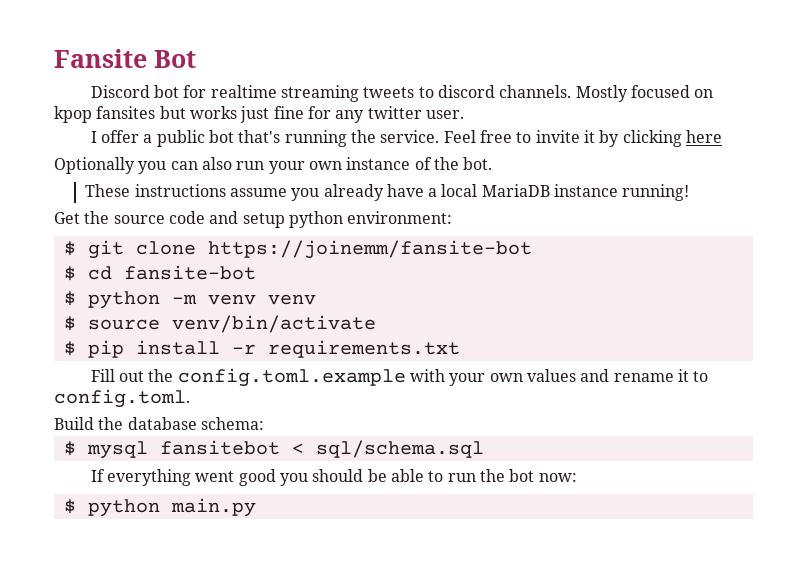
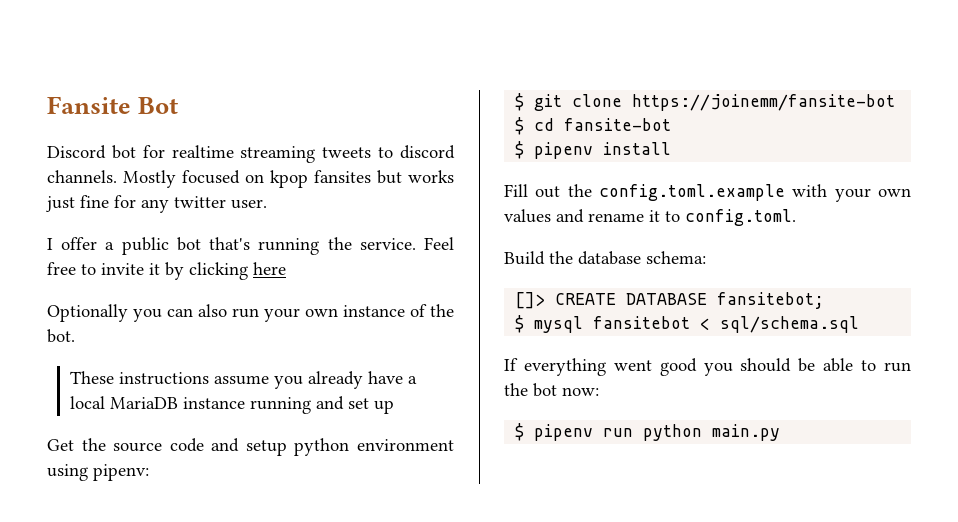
- These instructions assume you already have a local MariaDB instance running!
+ These instructions assume you already have a local MariaDB instance running and set up
- Get the source code and setup python environment:
+ Get the source code and setup python environment using pipenv:
- $ python -m venv venv
- $ source venv/bin/activate
- $ pip install -r requirements.txt
+ $ pipenv install
+ []> CREATE DATABASE fansitebot;
- $ python main.py
+ $ pipenv run python main.py

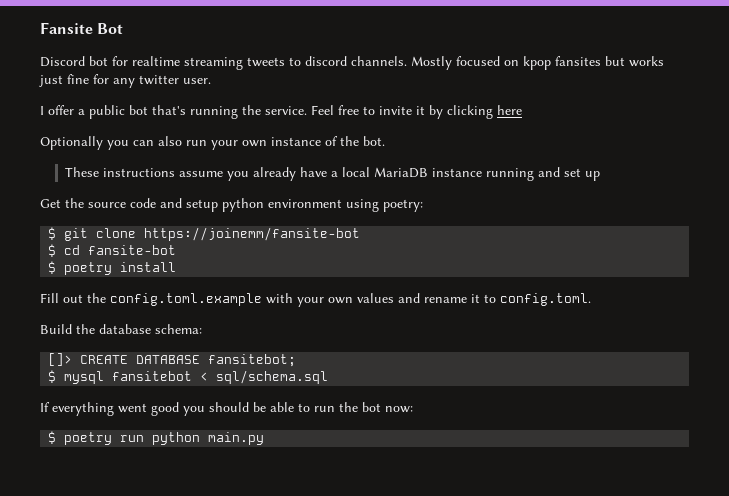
- Get the source code and setup python environment using pipenv:
+ Get the source code and setup python environment using poetry:
- $ pipenv install
+ $ poetry install
- $ pipenv run python main.py
+ $ poetry run python main.py

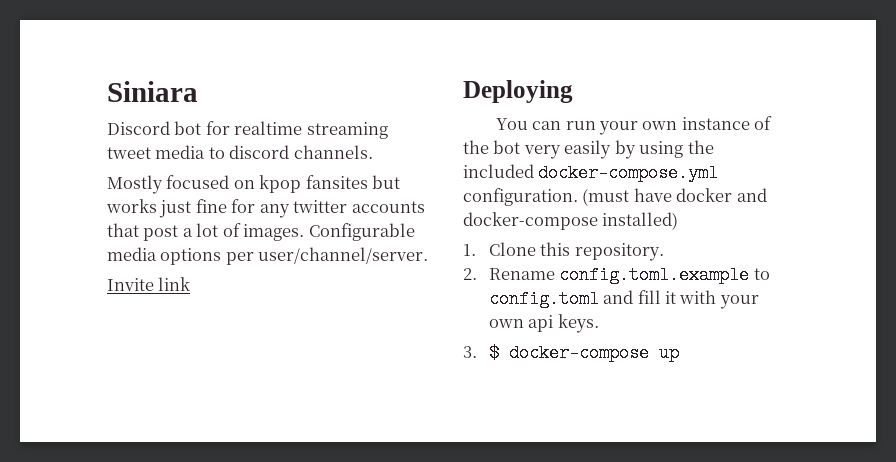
- Fansite Bot
+ Siniara
- Discord bot for realtime streaming tweets to discord channels. Mostly focused on kpop fansites but works just fine for any twitter user.
- I offer a public bot that's running the service. Feel free to invite it by clicking here
- Optionally you can also run your own instance of the bot.
- These instructions assume you already have a local MariaDB instance running and set up
- Get the source code and setup python environment using poetry:
- $ git clone https://joinemm/fansite-bot
- $ cd fansite-bot
- $ poetry install
- Fill out the config.toml.example with your own values and rename it to config.toml.
- Build the database schema:
- []> CREATE DATABASE fansitebot;
- $ mysql fansitebot < sql/schema.sql
- If everything went good you should be able to run the bot now:
- $ poetry run python main.py
+ Discord bot for realtime streaming tweet media to discord channels.
+ Mostly focused on kpop fansites but works just fine for any twitter accounts that post a lot of images. Configurable media options per user/channel/server.
+ Invite link
+ Deploying
+ You can run your own instance of the bot very easily by using the included docker-compose.yml configuration. (must have docker and docker-compose installed)
+ 1. Clone this repository.
+ 2. Rename config.toml.example to config.toml and fill it with your own api keys.
+ 3. $ docker-compose up

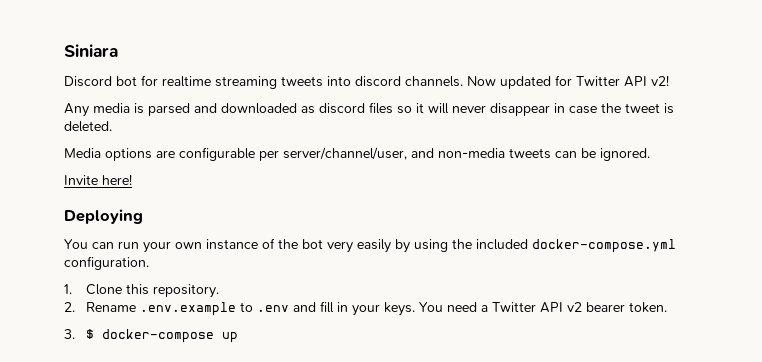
- Discord bot for realtime streaming tweet media to discord channels.
- Mostly focused on kpop fansites but works just fine for any twitter accounts that post a lot of images. Configurable media options per user/channel/server.
+ Discord bot for realtime streaming tweets into discord channels. Now updated for Twitter API v2!
+ Any media is parsed and downloaded as discord files so it will never disappear in case the tweet is deleted.
+ Media options are configurable per server/channel/user, and non-media tweets can be ignored.
- Invite link
+ Invite here!
- (must have docker and docker-compose installed)
- 2. Rename config.toml.example to config.toml and fill it with your own api keys.
+ 2. Rename .env.example to .env and fill in your keys. You need a Twitter API v2 bearer token.

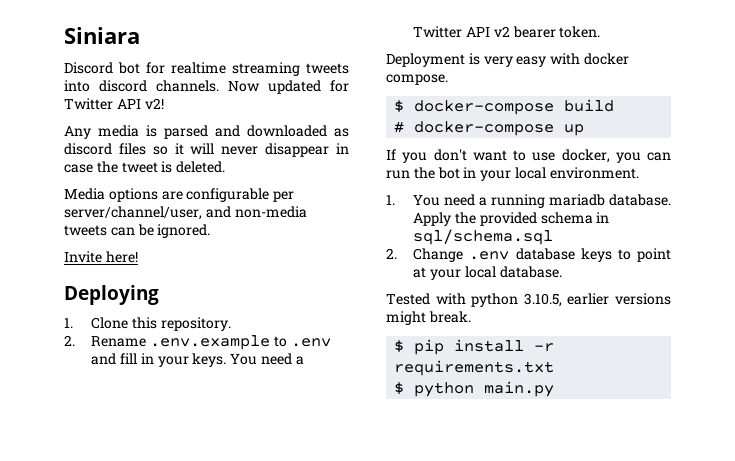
- You can run your own instance of the bot very easily by using the included docker-compose.yml configuration.
- 3. $ docker-compose up
+ Deployment is very easy with docker compose.
+ $ docker-compose build
+ # docker-compose up
+ If you don't want to use docker, you can run the bot in your local environment.
+ 1. You need a running mariadb database. Apply the provided schema in sql/schema.sql
+ 2. Change .env database keys to point at your local database.
+ Tested with python 3.10.5, earlier versions might break.
+ $ pip install -r requirements.txt
+ $ python main.py

